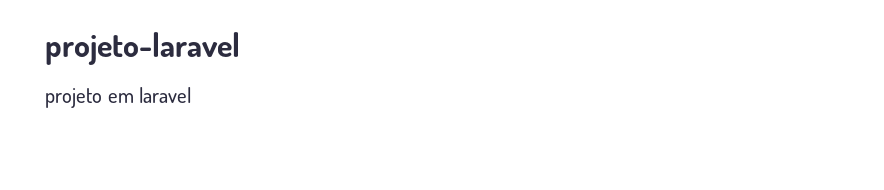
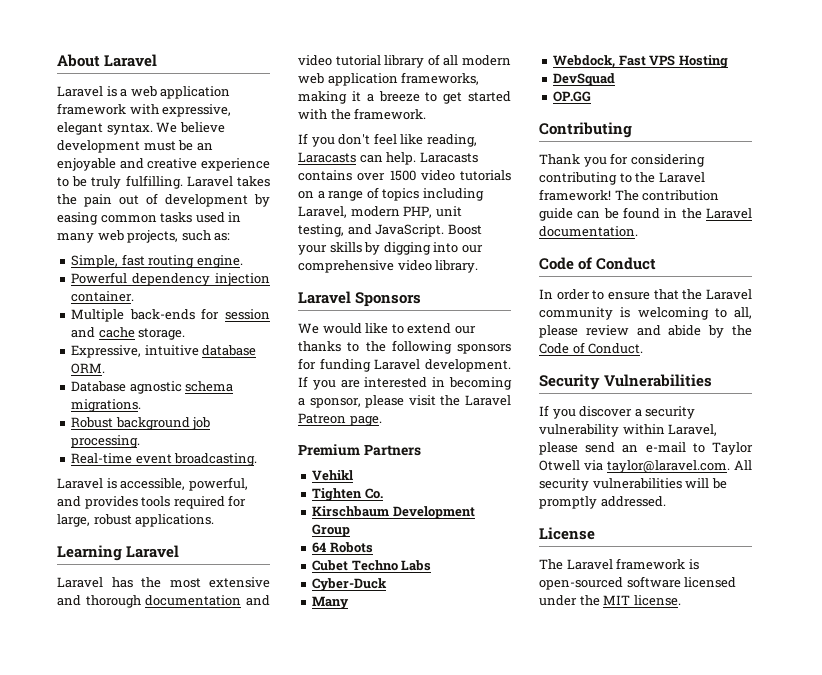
- projeto-laravel
- projeto em laravel
+ About Laravel
+ Laravel is a web application framework with expressive, elegant syntax. We believe development must be an enjoyable and creative experience to be truly fulfilling. Laravel takes the pain out of development by easing common tasks used in many web projects, such as:
+ Simple, fast routing engine.
+ Powerful dependency injection container.
+ Multiple back-ends for session and cache storage.
+ Expressive, intuitive database ORM.
+ Database agnostic schema migrations.
+ Robust background job processing.
+ Real-time event broadcasting.
+ Laravel is accessible, powerful, and provides tools required for large, robust applications.
+ Learning Laravel
+ Laravel has the most extensive and thorough documentation and video tutorial library of all modern web application frameworks, making it a breeze to get started with the framework.
+ If you don't feel like reading, Laracasts can help. Laracasts contains over 1500 video tutorials on a range of topics including Laravel, modern PHP, unit testing, and JavaScript. Boost your skills by digging into our comprehensive video library.
+ Laravel Sponsors
+ We would like to extend our thanks to the following sponsors for funding Laravel development. If you are interested in becoming a sponsor, please visit the Laravel Patreon page.
+ Premium Partners
+ Vehikl
+ Tighten Co.
+ Kirschbaum Development Group
+ 64 Robots
+ Cubet Techno Labs
+ Cyber-Duck
+ Many
+ Webdock, Fast VPS Hosting
+ DevSquad
+ OP.GG
+ Contributing
+ Thank you for considering contributing to the Laravel framework! The contribution guide can be found in the Laravel documentation.
+ Code of Conduct
+ In order to ensure that the Laravel community is welcoming to all, please review and abide by the Code of Conduct.
+ Security Vulnerabilities
+ If you discover a security vulnerability within Laravel, please send an e-mail to Taylor Otwell via taylor@laravel.com. All security vulnerabilities will be promptly addressed.
+ License
+ The Laravel framework is open-sourced software licensed under the MIT license.

